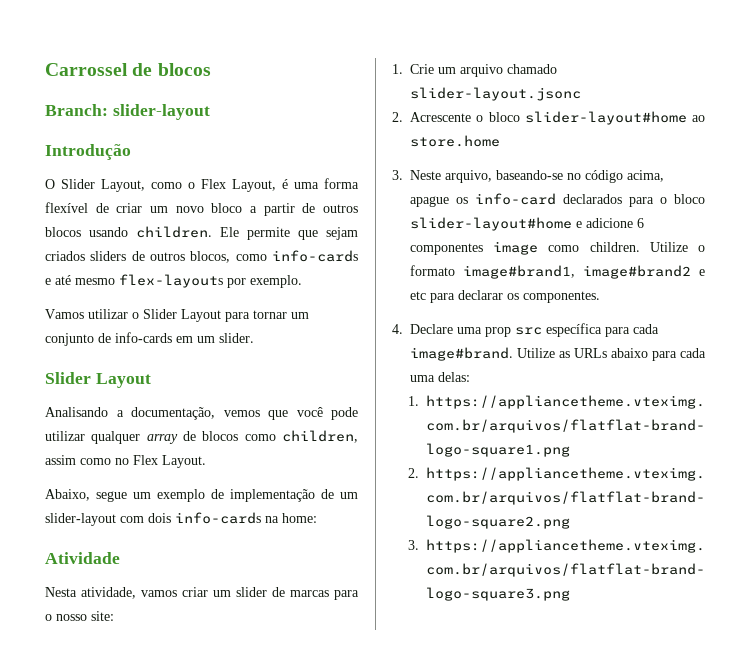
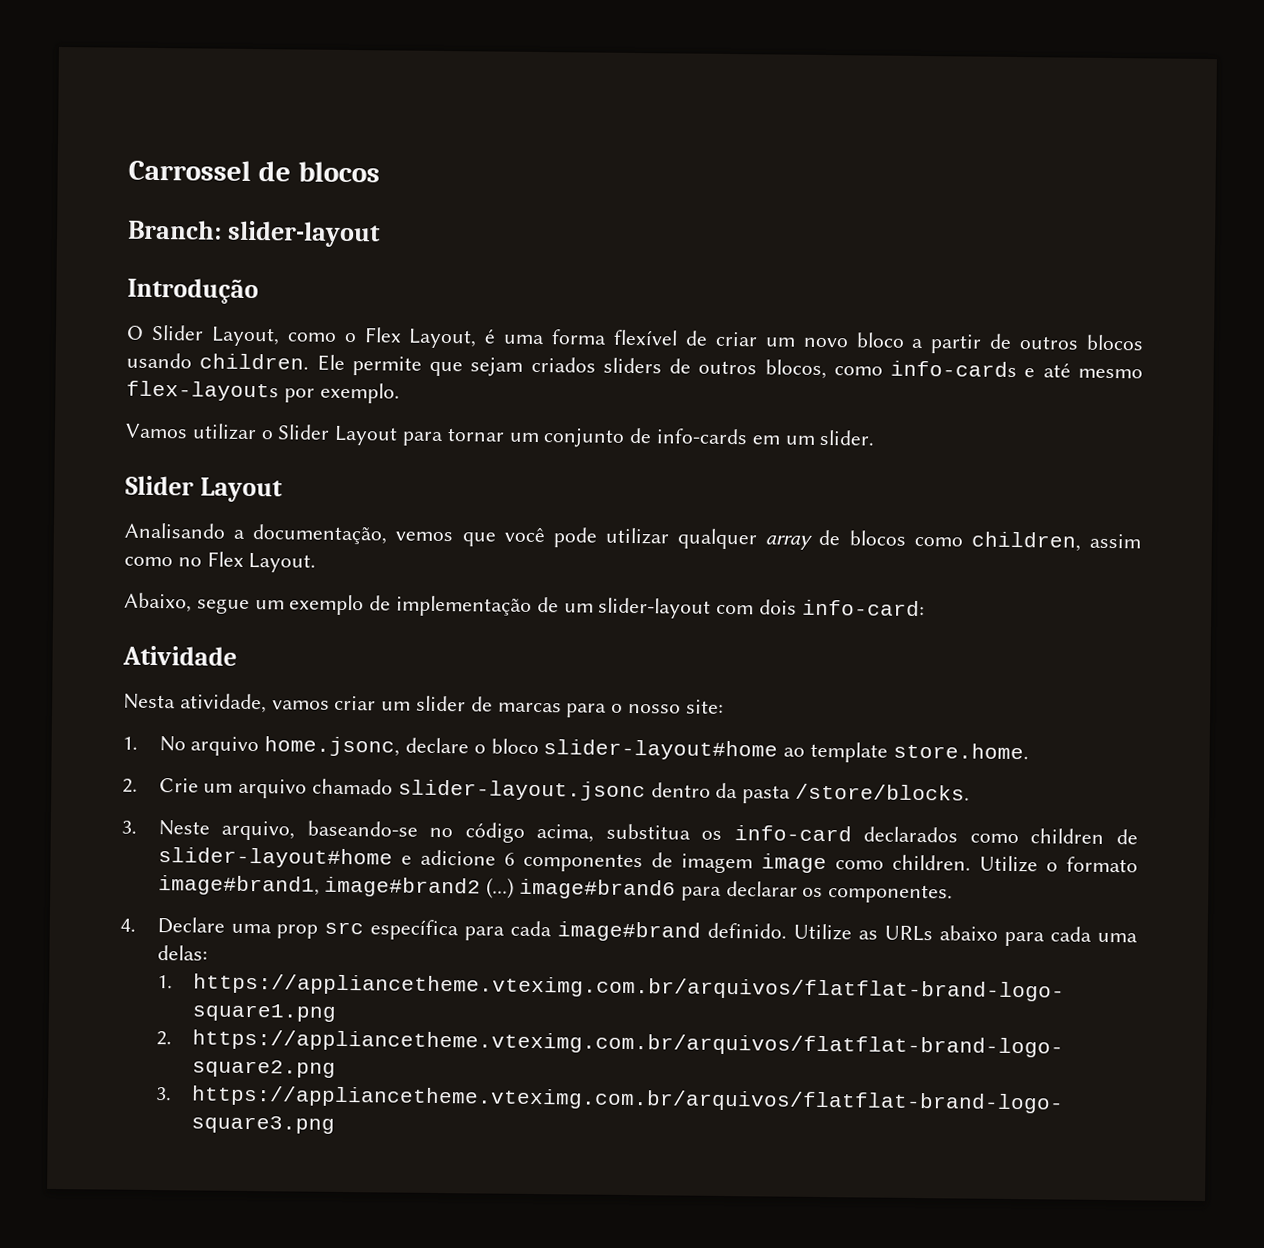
- Abaixo, segue um exemplo de implementação de um slider-layout com dois info-cards na home:
+ Abaixo, segue um exemplo de implementação de um slider-layout com dois info-card:
- 1. Crie um arquivo chamado slider-layout.jsonc
- 2. Acrescente o bloco slider-layout#home ao store.home
+ 1. No arquivo home.jsonc, declare o bloco slider-layout#home ao template store.home.
+ 2. Crie um arquivo chamado slider-layout.jsonc dentro da pasta /store/blocks.
- 3. Neste arquivo, baseando-se no código acima, apague os info-card declarados para o bloco slider-layout#home e adicione 6 componentes image como children.
+ 3. Neste arquivo, baseando-se no código acima, substitua os info-card declarados como children de slider-layout#home e adicione 6 componentes de imagem image como children.
- Utilize o formato image#brand1, image#brand2 e etc para declarar os componentes.
+ Utilize o formato image#brand1, image#brand2 (...) image#brand6 para declarar os componentes.
- 4. Declare uma prop src específica para cada image#brand.
+ 4. Declare uma prop src específica para cada image#brand definido.

